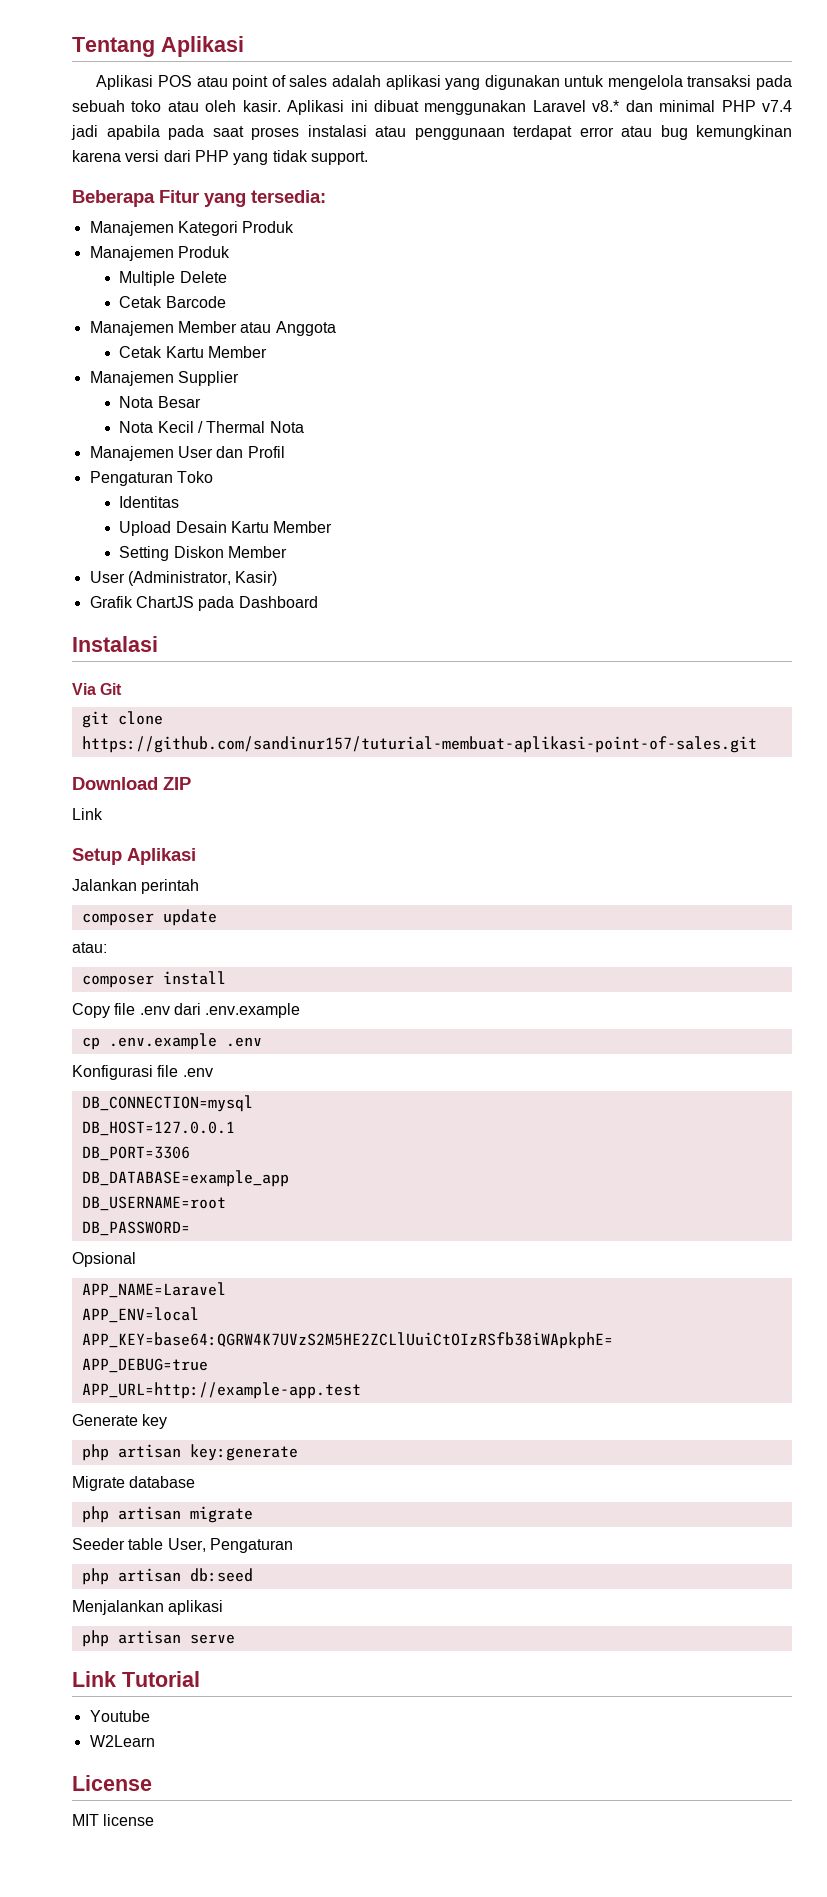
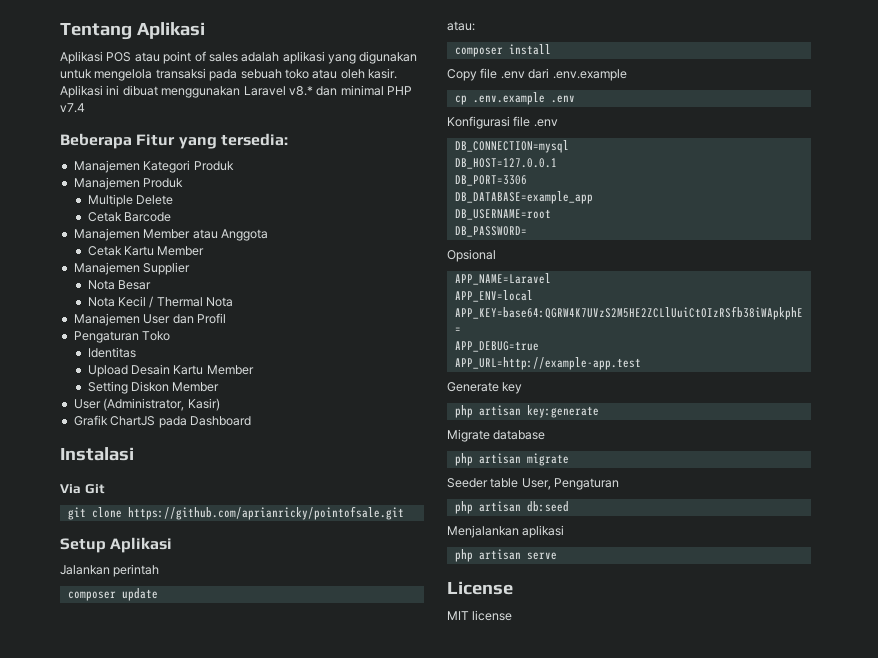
- Aplikasi ini dibuat menggunakan Laravel v8.* dan minimal PHP v7.4 jadi apabila pada saat proses instalasi atau penggunaan terdapat error atau bug kemungkinan karena versi dari PHP yang tidak support.
+ Aplikasi ini dibuat menggunakan Laravel v8.* dan minimal PHP v7.4
- git clone https://github.com/sandinur157/tuturial-membuat-aplikasi-point-of-sales.git
- Download ZIP
- Link
+ git clone https://github.com/aprianricky/pointofsale.git
- Link Tutorial
- Youtube
- W2Learn

